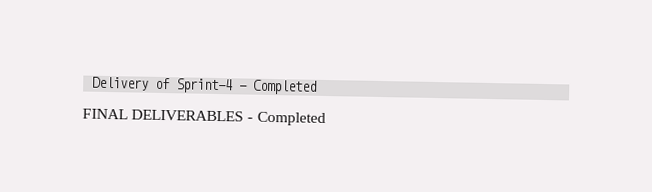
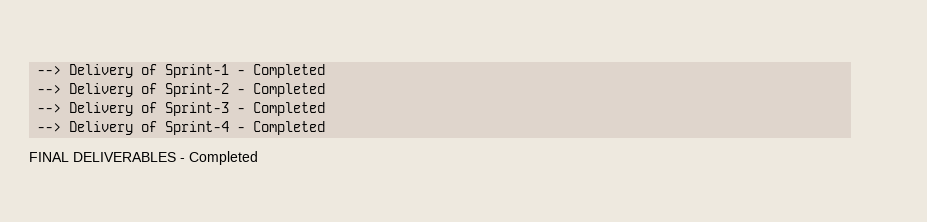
- Delivery of Sprint-4 - Completed
+ --> Delivery of Sprint-1 - Completed
+ --> Delivery of Sprint-2 - Completed
+ --> Delivery of Sprint-3 - Completed
+ --> Delivery of Sprint-4 - Completed

